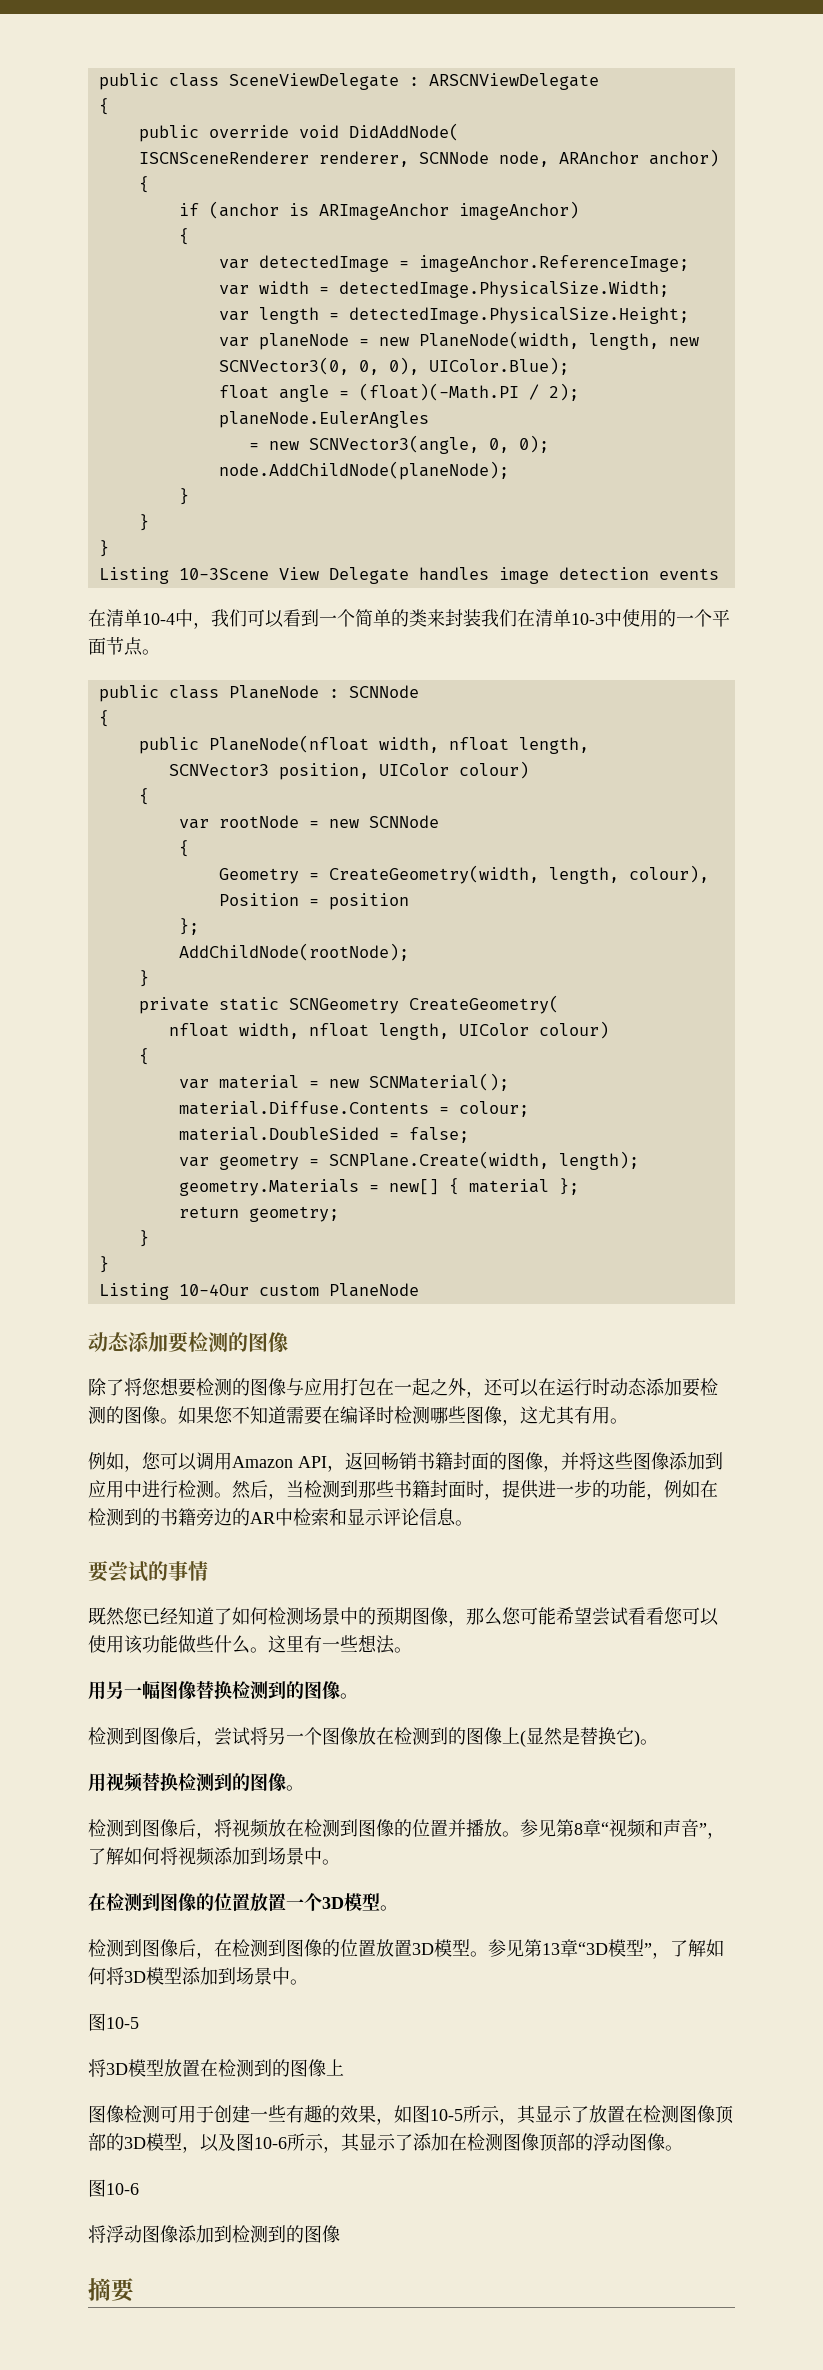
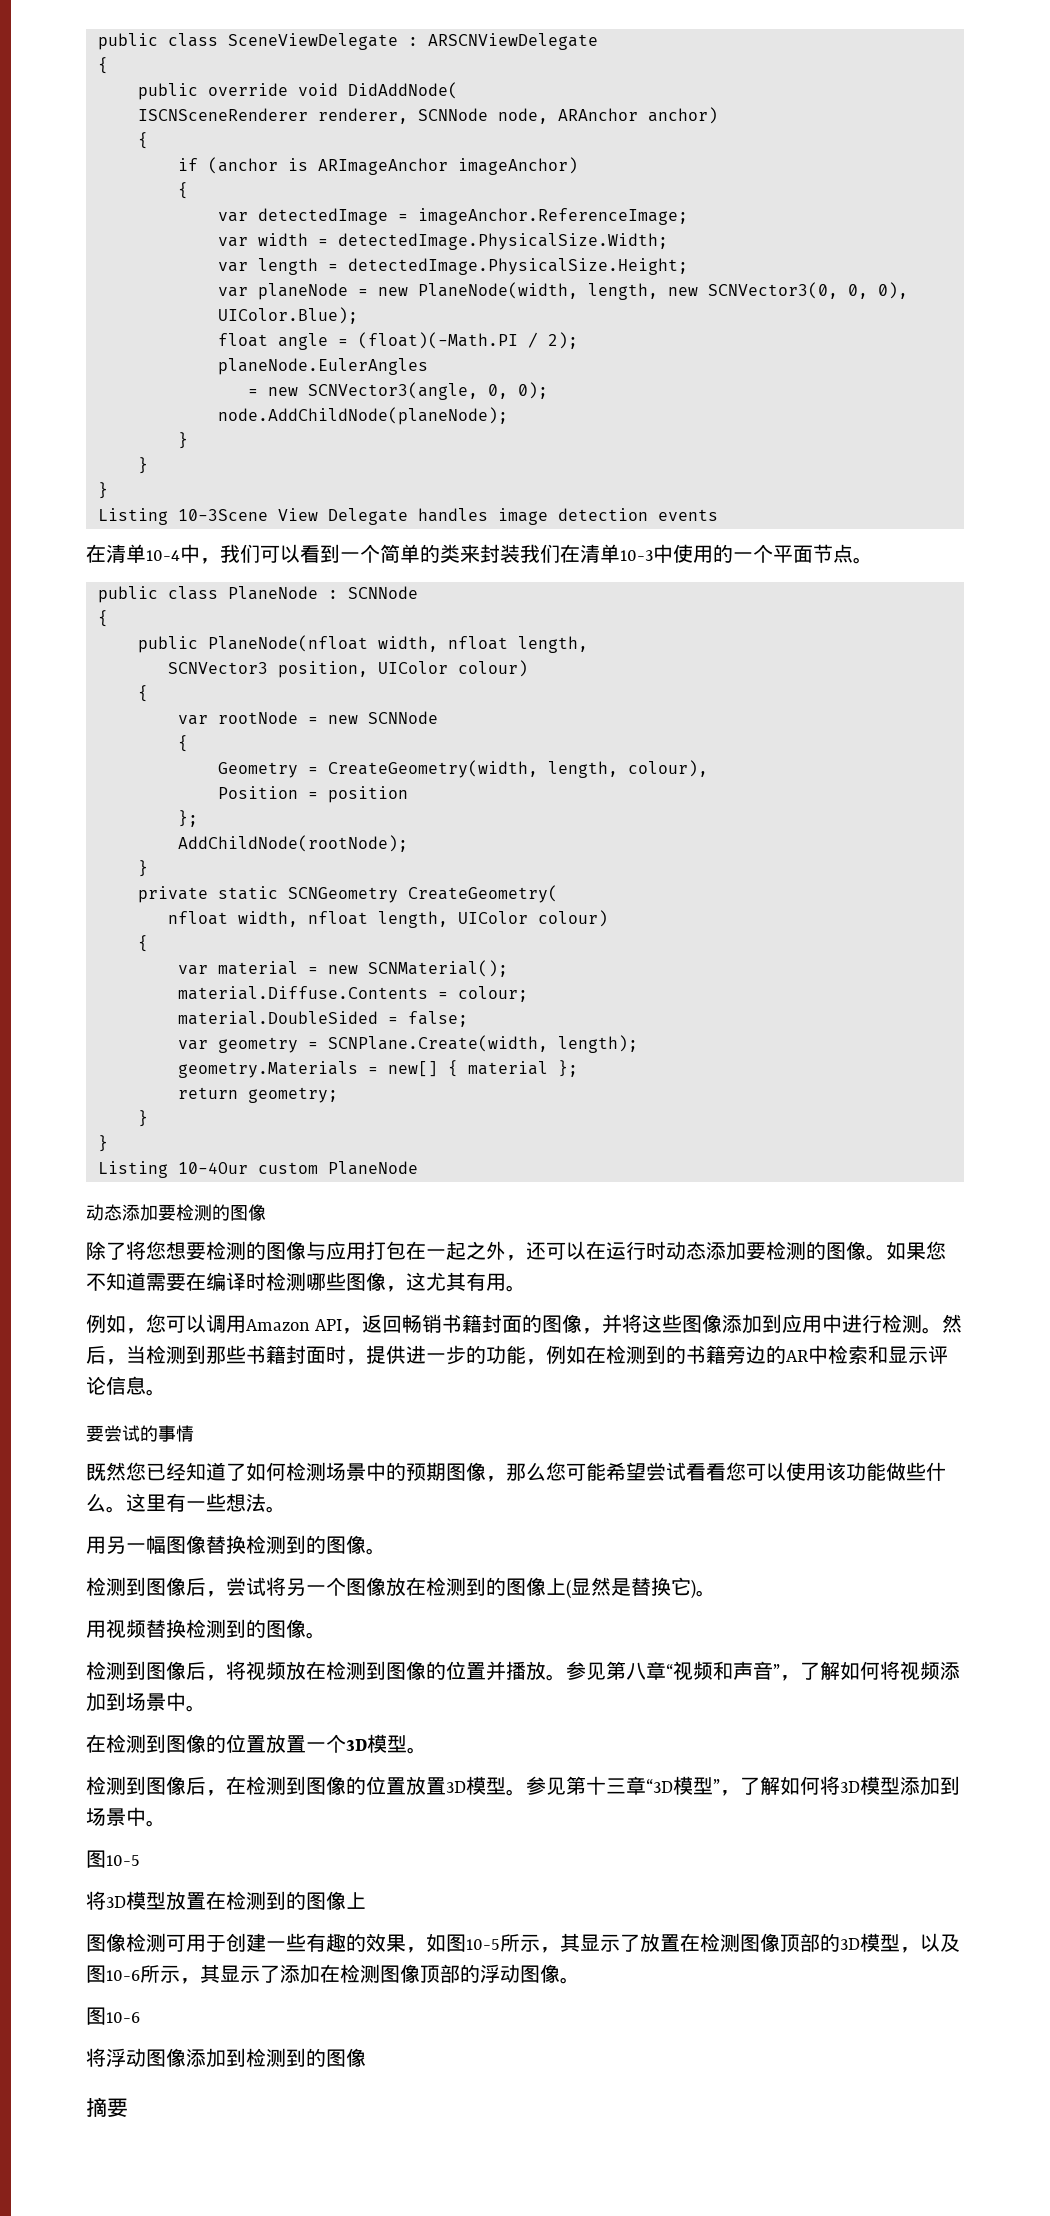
- 参见第8章“视频和声音”，了解如何将视频添加到场景中。
+ 参见第八章“视频和声音”，了解如何将视频添加到场景中。
- 参见第13章“3D模型”，了解如何将3D模型添加到场景中。
+ 参见第十三章“3D模型”，了解如何将3D模型添加到场景中。

